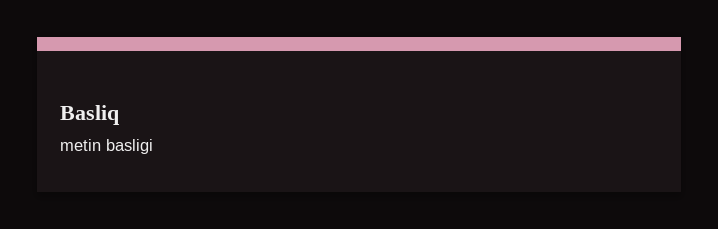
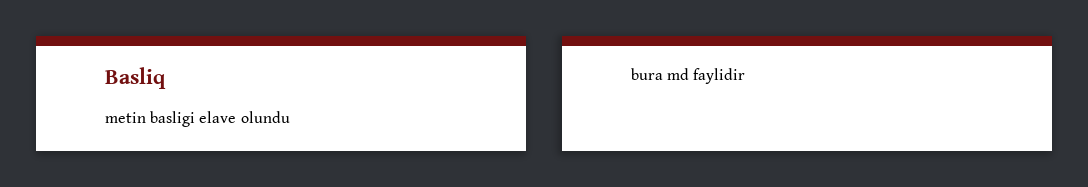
- metin basligi
+ metin basligi elave olundu
+ bura md faylidir

